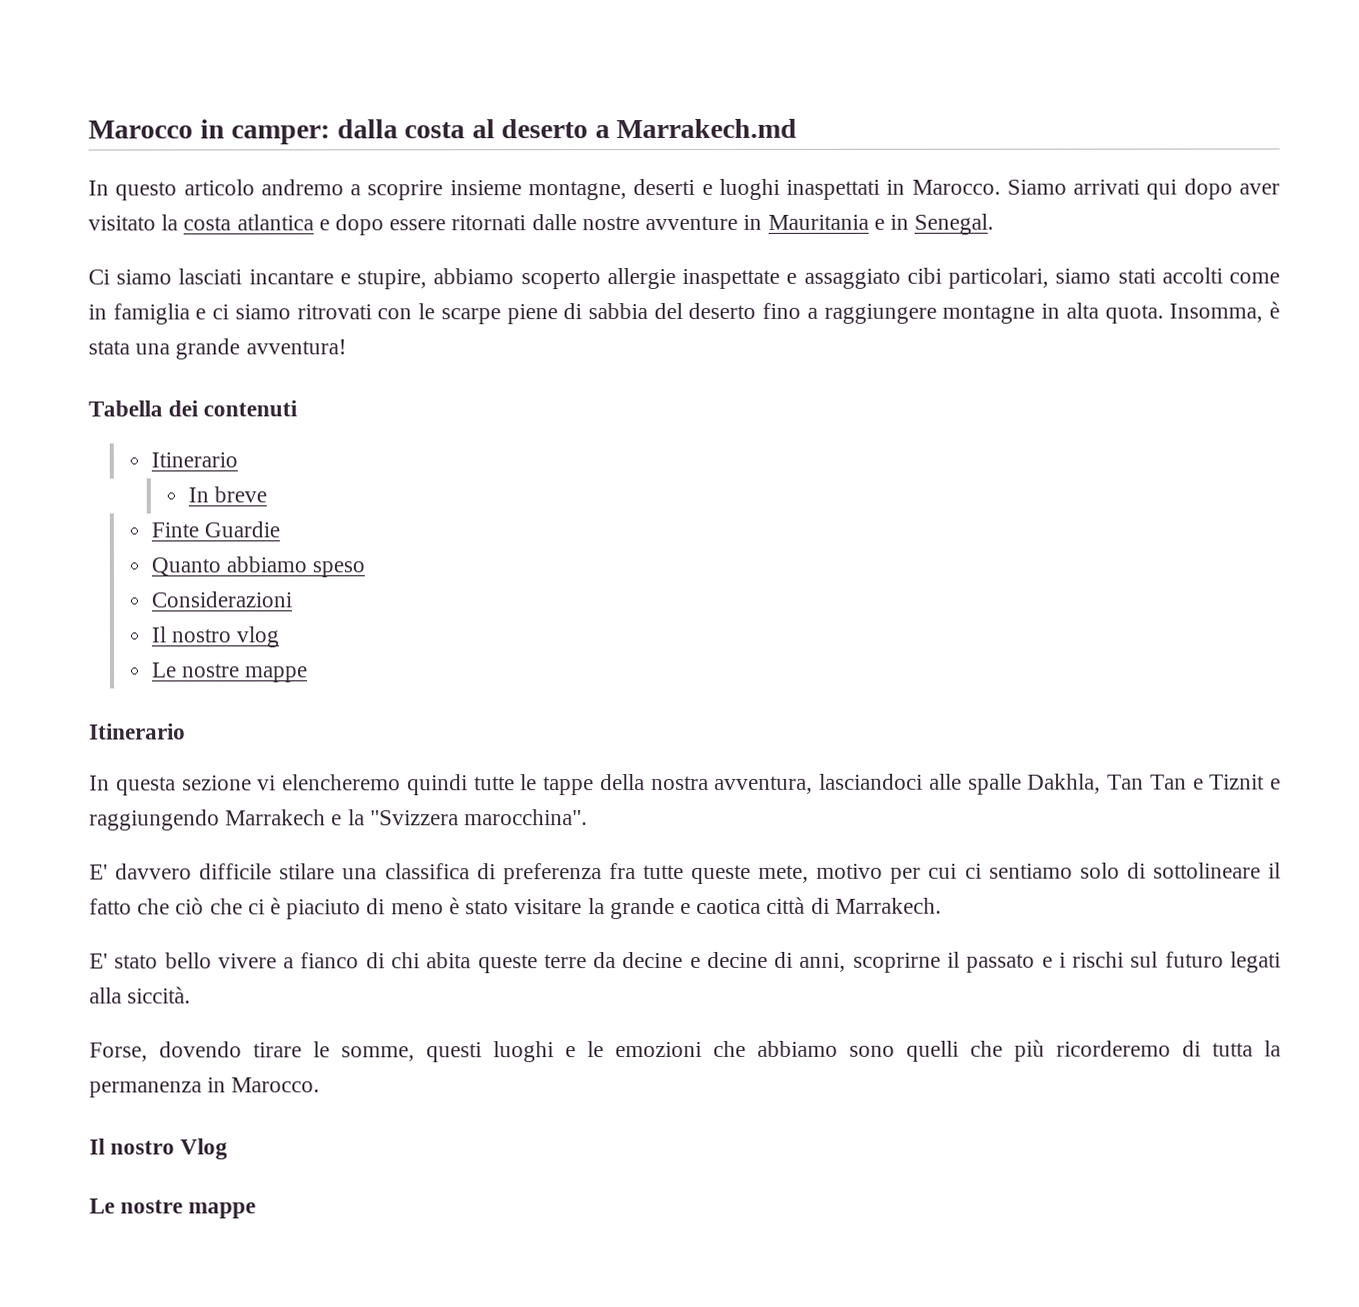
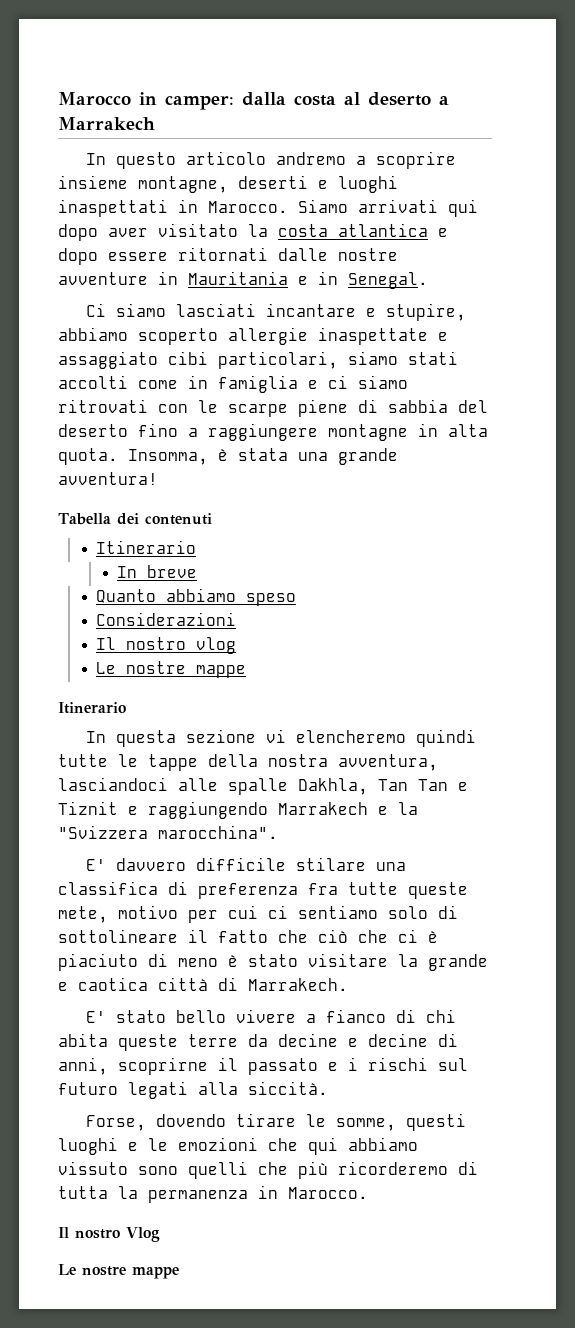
- Marocco in camper: dalla costa al deserto a Marrakech.md
+ Marocco in camper: dalla costa al deserto a Marrakech
- Finte Guardie
- Forse, dovendo tirare le somme, questi luoghi e le emozioni che abbiamo sono quelli che più ricorderemo di tutta la permanenza in Marocco.
+ Forse, dovendo tirare le somme, questi luoghi e le emozioni che qui abbiamo vissuto sono quelli che più ricorderemo di tutta la permanenza in Marocco.

